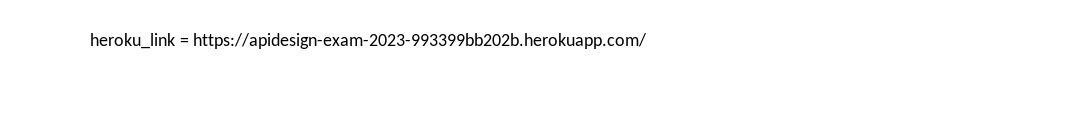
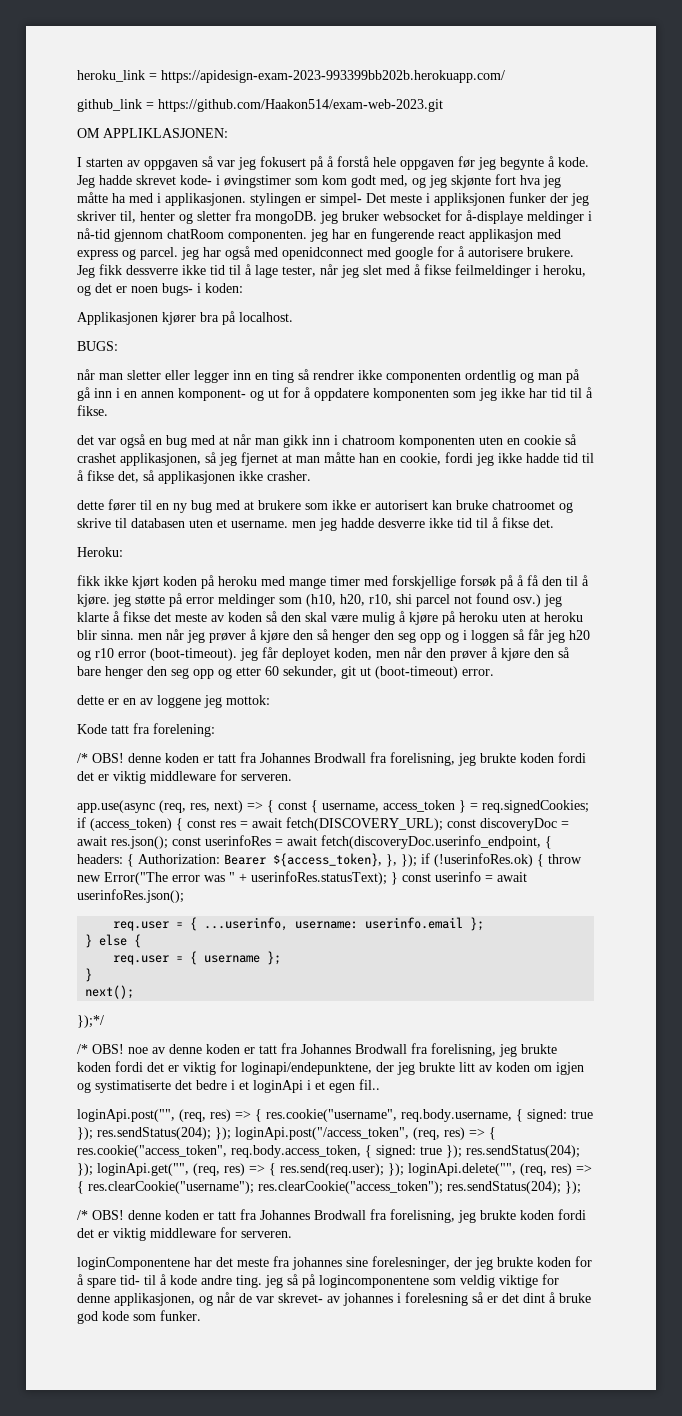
+ github_link = https://github.com/Haakon514/exam-web-2023.git
+ OM APPLIKLASJONEN:
+ I starten av oppgaven så var jeg fokusert på å forstå hele oppgaven før jeg begynte å kode. Jeg hadde skrevet kode- i øvingstimer som kom godt med, og jeg skjønte fort hva jeg måtte ha med i applikasjonen. stylingen er simpel- Det meste i appliksjonen funker der jeg skriver til, henter og sletter fra mongoDB. jeg bruker websocket for å-displaye meldinger i nå-tid gjennom chatRoom componenten. jeg har en fungerende react applikasjon med express og parcel. jeg har også med openidconnect med google for å autorisere brukere. Jeg fikk dessverre ikke tid til å lage tester, når jeg slet med å fikse feilmeldinger i heroku, og det er noen bugs- i koden:
+ Applikasjonen kjører bra på localhost.
+ BUGS:
+ når man sletter eller legger inn en ting så rendrer ikke componenten ordentlig og man på gå inn i en annen komponent- og ut for å oppdatere komponenten som jeg ikke har tid til å fikse.
+ det var også en bug med at når man gikk inn i chatroom komponenten uten en cookie så crashet applikasjonen, så jeg fjernet at man måtte han en cookie, fordi jeg ikke hadde tid til å fikse det, så applikasjonen ikke crasher.
+ dette fører til en ny bug med at brukere som ikke er autorisert kan bruke chatroomet og skrive til databasen uten et username. men jeg hadde desverre ikke tid til å fikse det.
+ Heroku:
+ fikk ikke kjørt koden på heroku med mange timer med forskjellige forsøk på å få den til å kjøre. jeg støtte på error meldinger som (h10, h20, r10, shi parcel not found osv.) jeg klarte å fikse det meste av koden så den skal være mulig å kjøre på heroku uten at heroku blir sinna. men når jeg prøver å kjøre den så henger den seg opp og i loggen så får jeg h20 og r10 error (boot-timeout). jeg får deployet koden, men når den prøver å kjøre den så bare henger den seg opp og etter 60 sekunder, git ut (boot-timeout) error.
+ dette er en av loggene jeg mottok:
+ Kode tatt fra forelening:
+ /* OBS! denne koden er tatt fra Johannes Brodwall fra forelisning, jeg brukte koden fordi det er viktig middleware for serveren.
+ app.use(async (req, res, next) => { const { username, access_token } = req.signedCookies; if (access_token) { const res = await fetch(DISCOVERY_URL); const discoveryDoc = await res.json(); const userinfoRes = await fetch(discoveryDoc.userinfo_endpoint, { headers: { Authorization: Bearer ${access_token}, }, }); if (!userinfoRes.ok) { throw new Error("The error was " + userinfoRes.statusText); } const userinfo = await userinfoRes.json();
+ req.user = { ...userinfo, username: userinfo.email };
+ } else {
+ req.user = { username };
+ }
+ next();
+ });*/
+ /* OBS! noe av denne koden er tatt fra Johannes Brodwall fra forelisning, jeg brukte koden fordi det er viktig for loginapi/endepunktene, der jeg brukte litt av koden om igjen og systimatiserte det bedre i et loginApi i et egen fil..
+ loginApi.post("", (req, res) => { res.cookie("username", req.body.username, { signed: true }); res.sendStatus(204); }); loginApi.post("/access_token", (req, res) => { res.cookie("access_token", req.body.access_token, { signed: true }); res.sendStatus(204); }); loginApi.get("", (req, res) => { res.send(req.user); }); loginApi.delete("", (req, res) => { res.clearCookie("username"); res.clearCookie("access_token"); res.sendStatus(204); });
+ /* OBS! denne koden er tatt fra Johannes Brodwall fra forelisning, jeg brukte koden fordi det er viktig middleware for serveren.
+ loginComponentene har det meste fra johannes sine forelesninger, der jeg brukte koden for å spare tid- til å kode andre ting. jeg så på logincomponentene som veldig viktige for denne applikasjonen, og når de var skrevet- av johannes i forelesning så er det dint å bruke god kode som funker.

